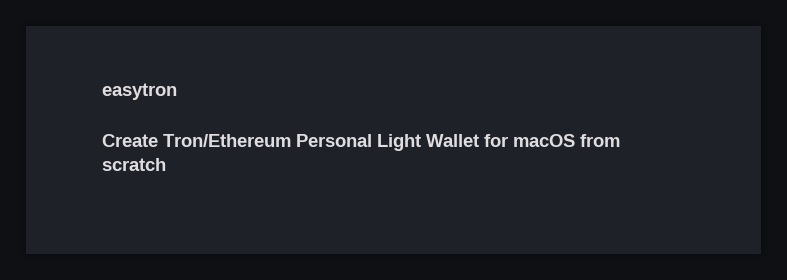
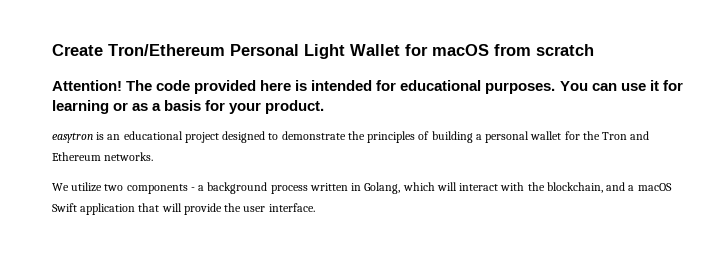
- easytron
+ Attention! The code provided here is intended for educational purposes. You can use it for learning or as a basis for your product.
+ easytron is an educational project designed to demonstrate the principles of building a personal wallet for the Tron and Ethereum networks.
+ We utilize two components - a background process written in Golang, which will interact with the blockchain, and a macOS Swift application that will provide the user interface.

